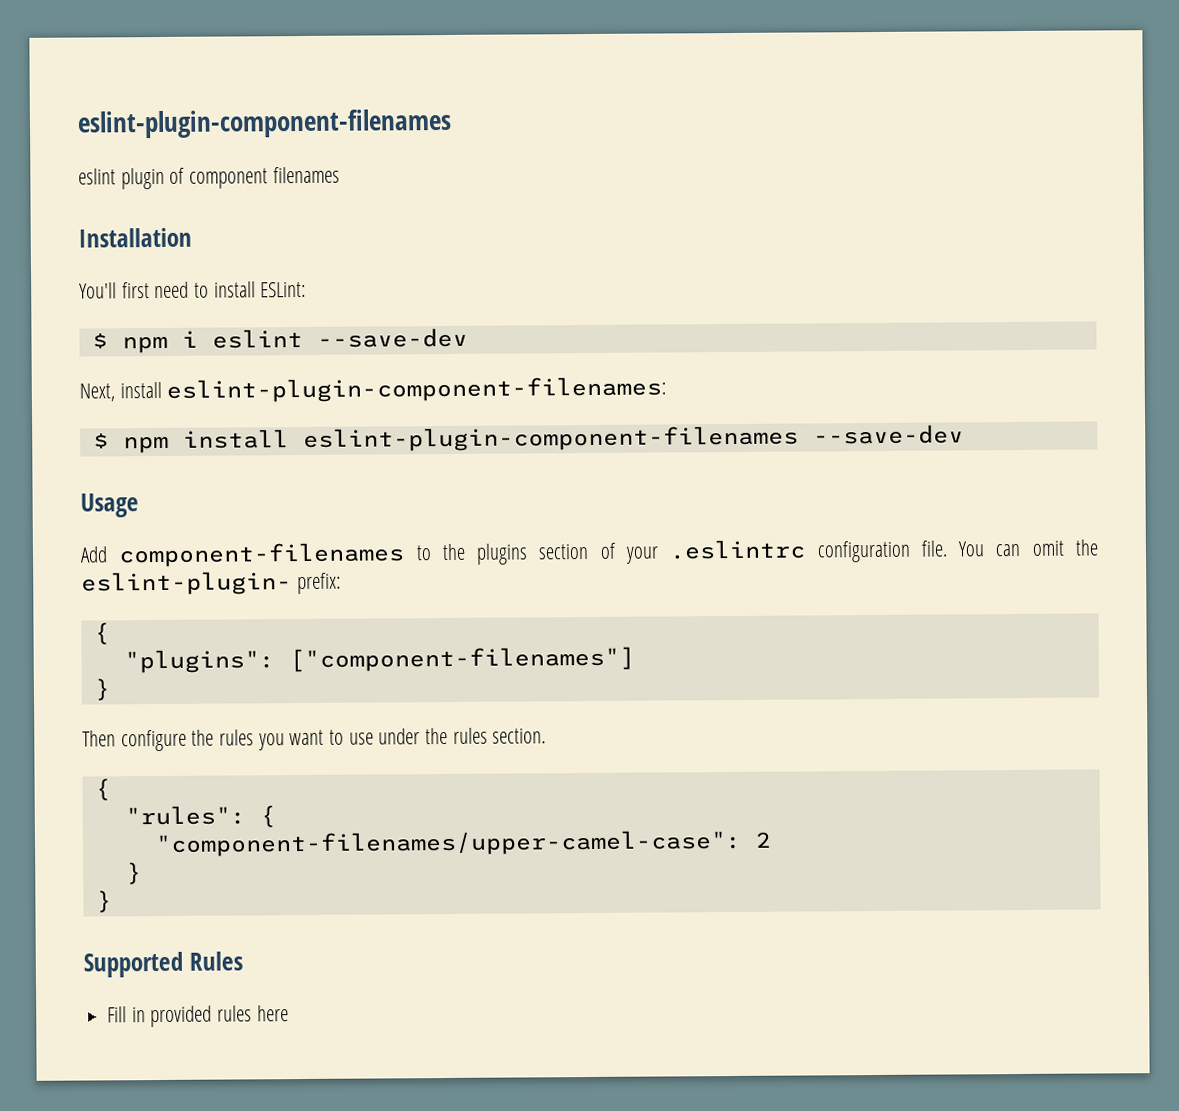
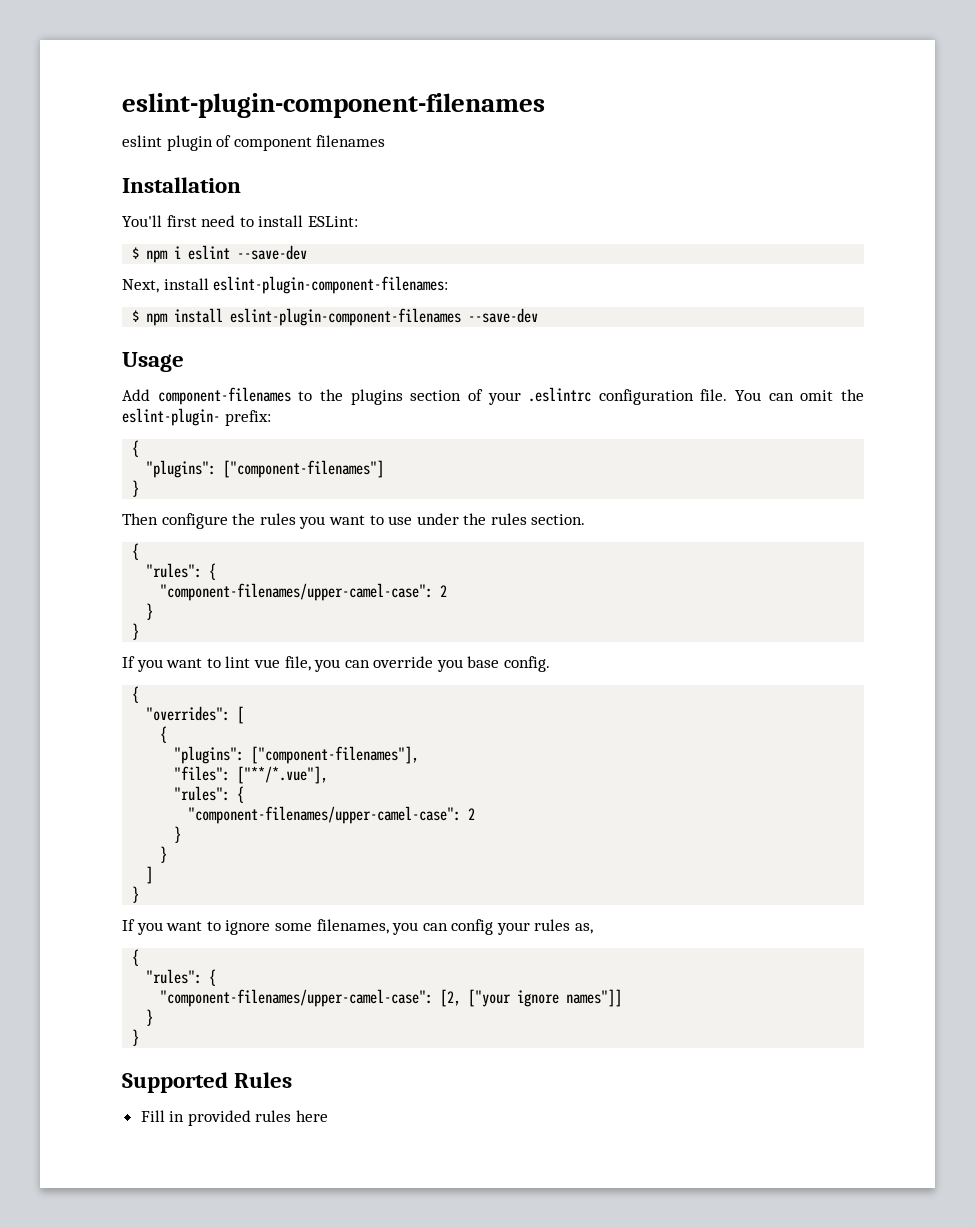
+ If you want to lint vue file, you can override you base config.
+ {
+ "overrides": [
+ {
+ "plugins": ["component-filenames"],
+ "files": ["**/*.vue"],
+ "rules": {
+ "component-filenames/upper-camel-case": 2
+ }
+ }
+ ]
+ }
+ If you want to ignore some filenames, you can config your rules as,
+ {
+ "rules": {
+ "component-filenames/upper-camel-case": [2, ["your ignore names"]]
+ }
+ }

